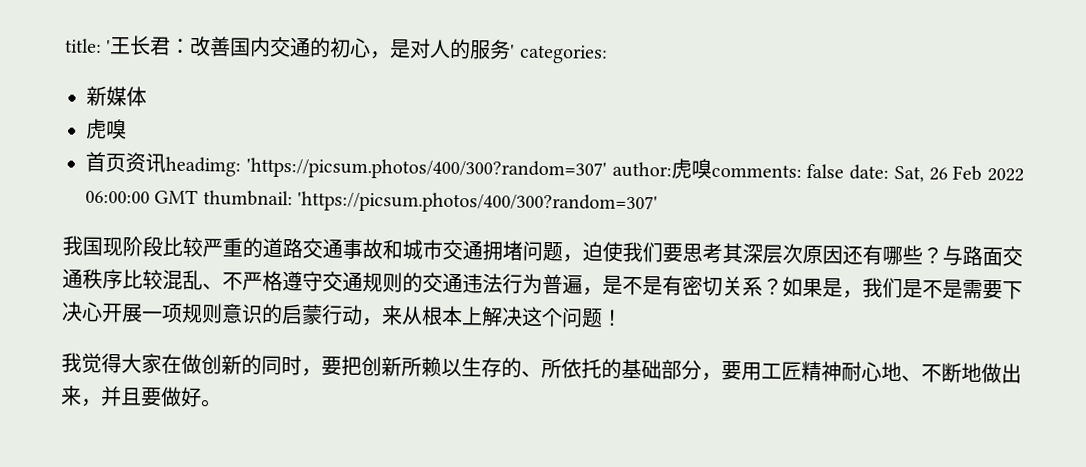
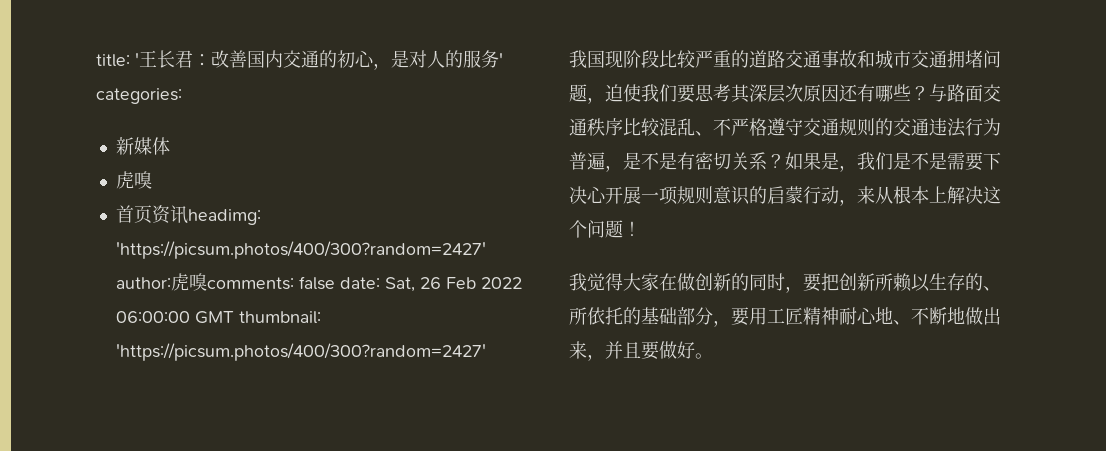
- 首页资讯headimg: 'https://picsum.photos/400/300?random=307' author:虎嗅comments: false date: Sat, 26 Feb 2022 06:00:00 GMT thumbnail: 'https://picsum.photos/400/300?random=307'
+ 首页资讯headimg: 'https://picsum.photos/400/300?random=2427' author:虎嗅comments: false date: Sat, 26 Feb 2022 06:00:00 GMT thumbnail: 'https://picsum.photos/400/300?random=2427'

